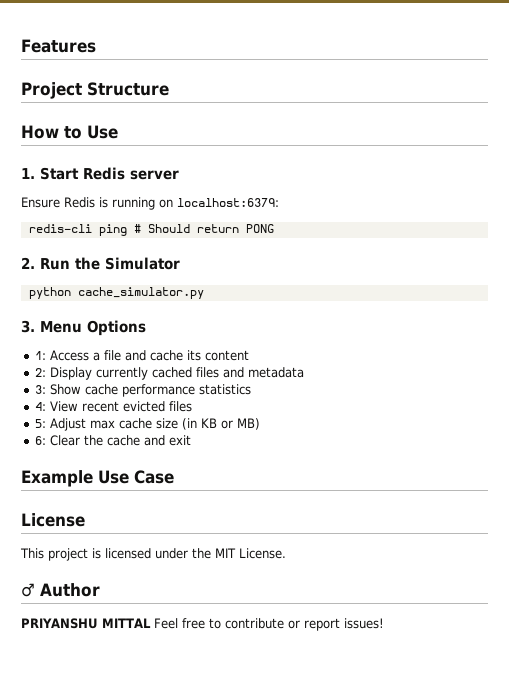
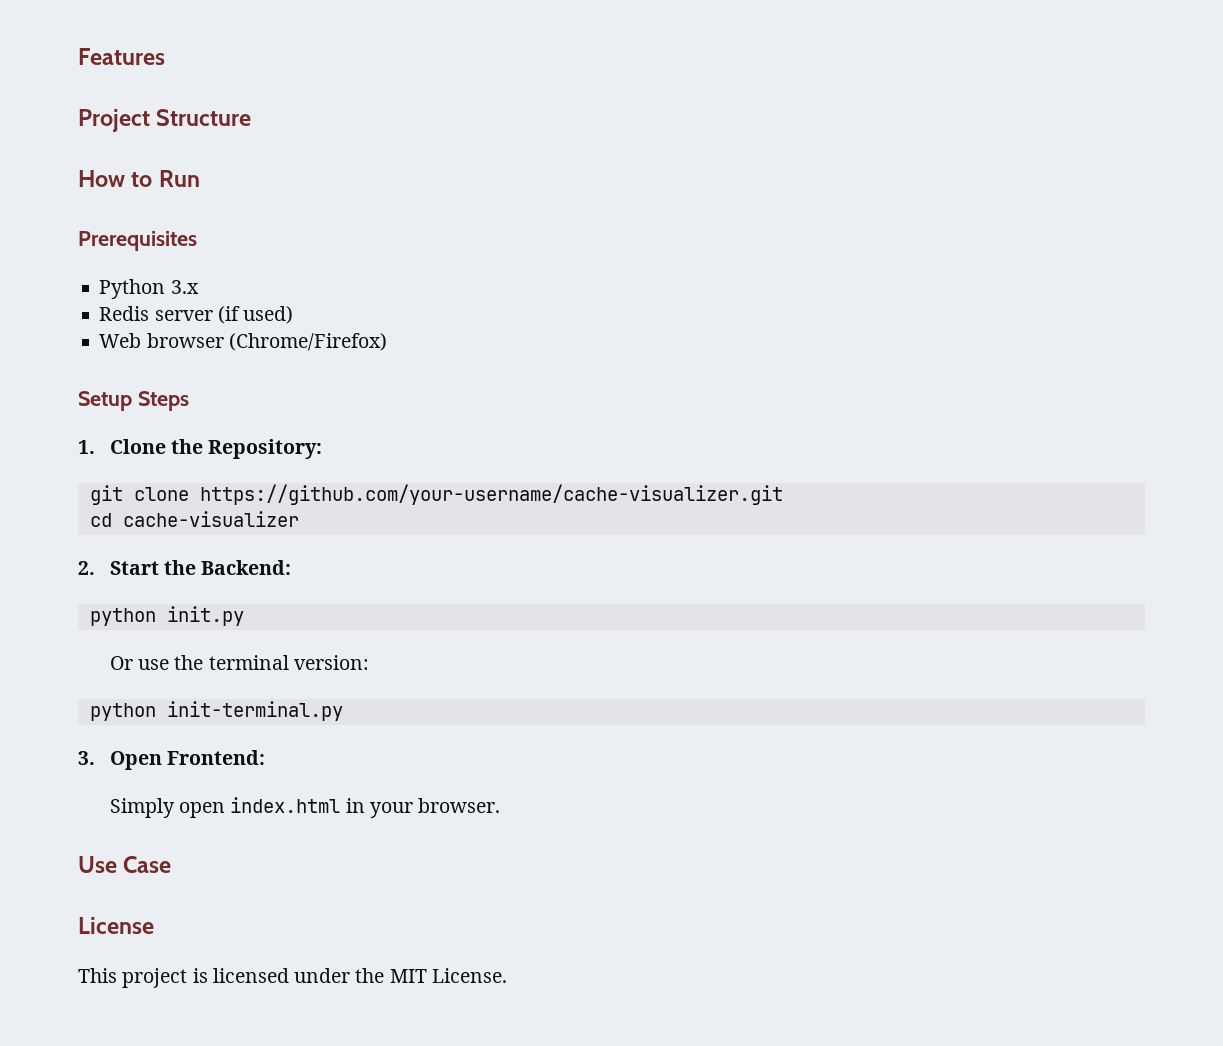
- How to Use
- 1. Start Redis server
- Ensure Redis is running on localhost:6379:
- redis-cli ping # Should return PONG
- 2. Run the Simulator
- python cache_simulator.py
- 3. Menu Options
- 1: Access a file and cache its content
- 2: Display currently cached files and metadata
- 3: Show cache performance statistics
- 4: View recent evicted files
- 5: Adjust max cache size (in KB or MB)
- 6: Clear the cache and exit
- Example Use Case
+ How to Run
+ Prerequisites
+ Python 3.x
+ Redis server (if used)
+ Web browser (Chrome/Firefox)
+ Setup Steps
+ 1. Clone the Repository:
+ git clone https://github.com/your-username/cache-visualizer.git
+ cd cache-visualizer
+ 2. Start the Backend:
+ python init.py
+ Or use the terminal version:
+ python init-terminal.py
+ 3. Open Frontend:
+ Simply open index.html in your browser.
+ Use Case
- ♂ Author
- PRIYANSHU MITTAL Feel free to contribute or report issues!

